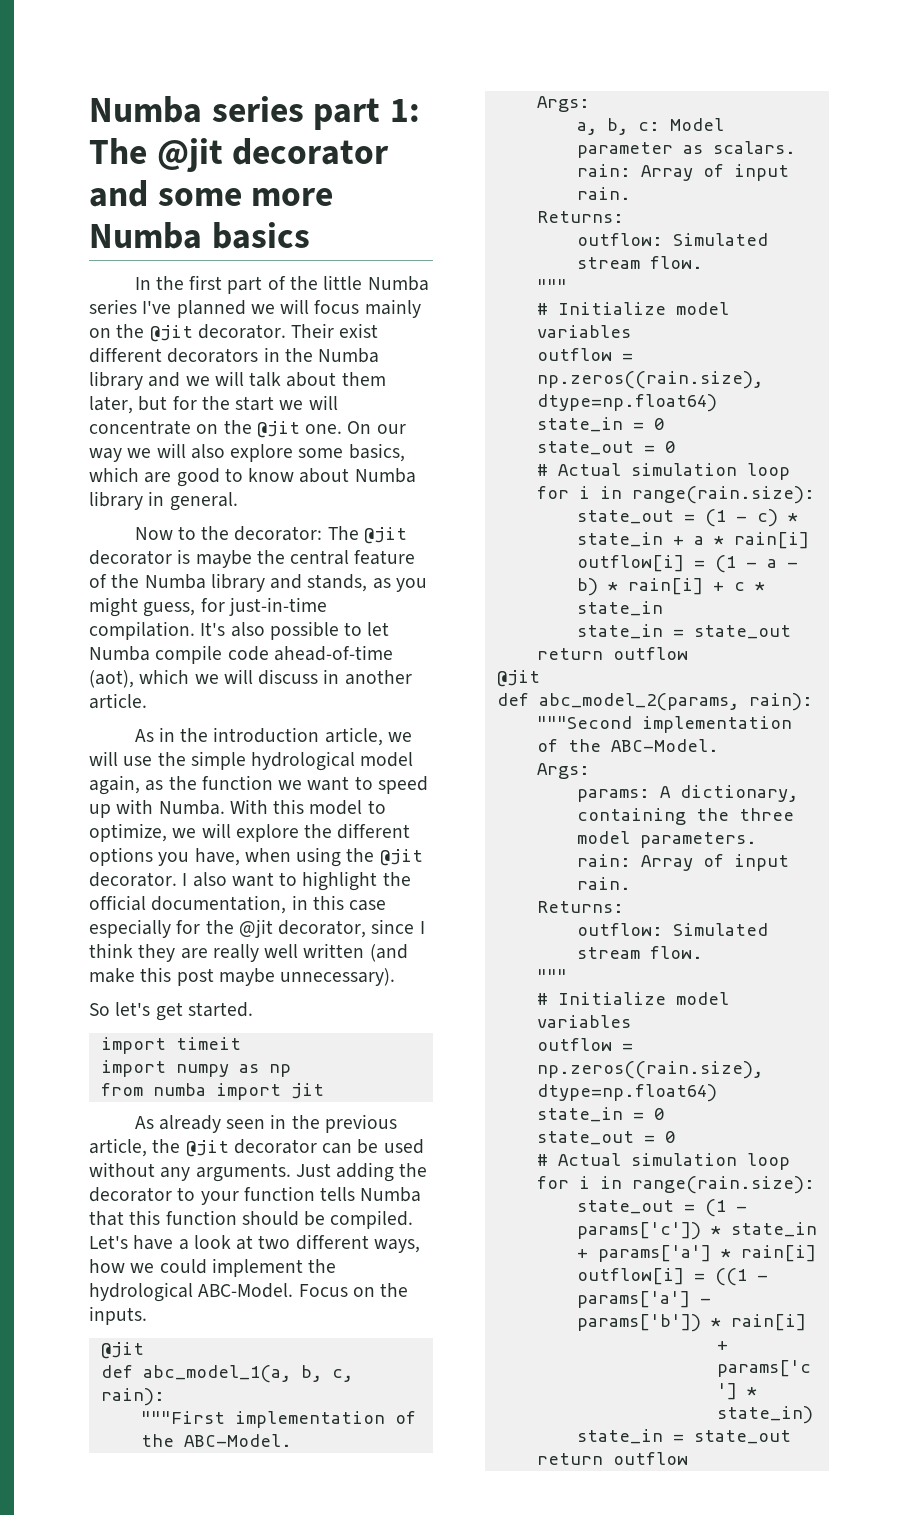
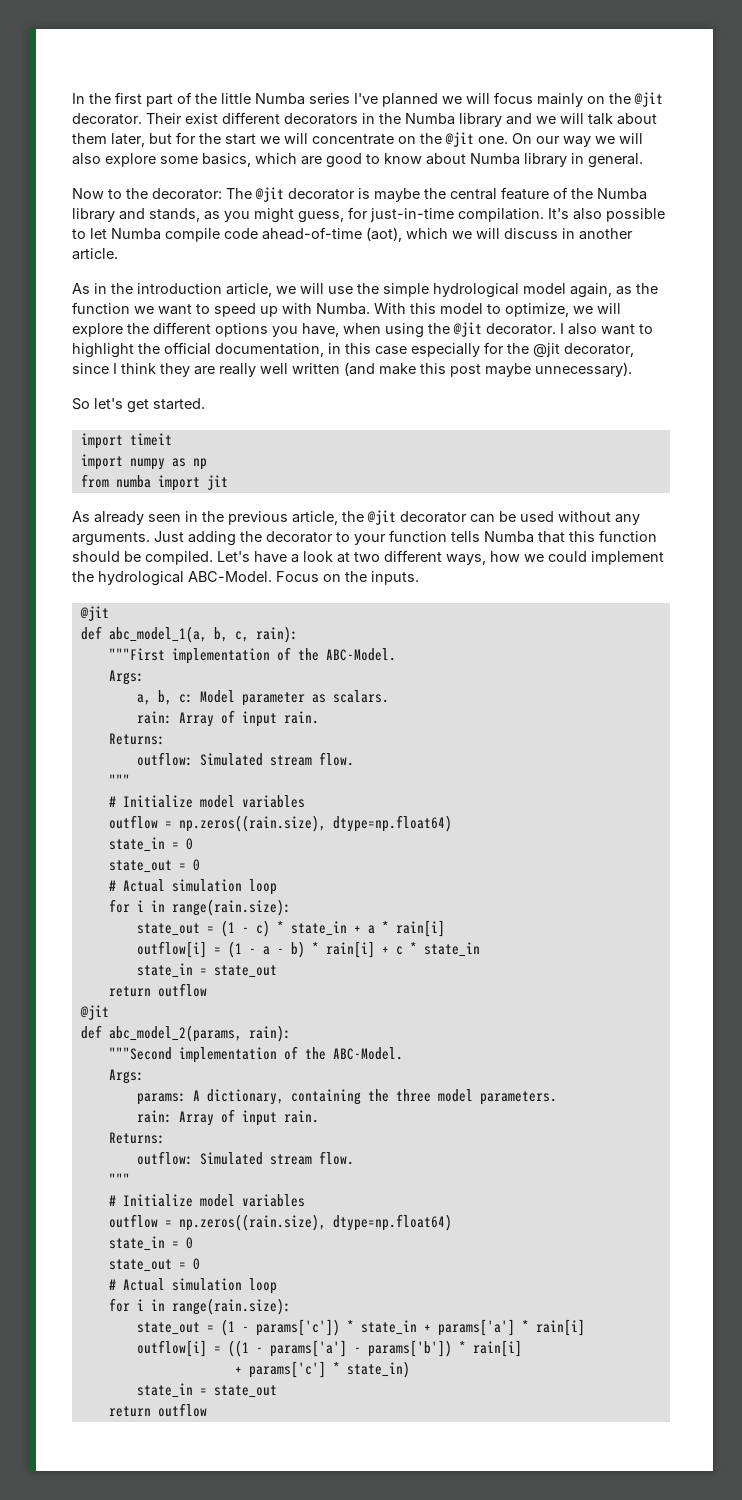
- Numba series part 1: The @jit decorator and some more Numba basics

